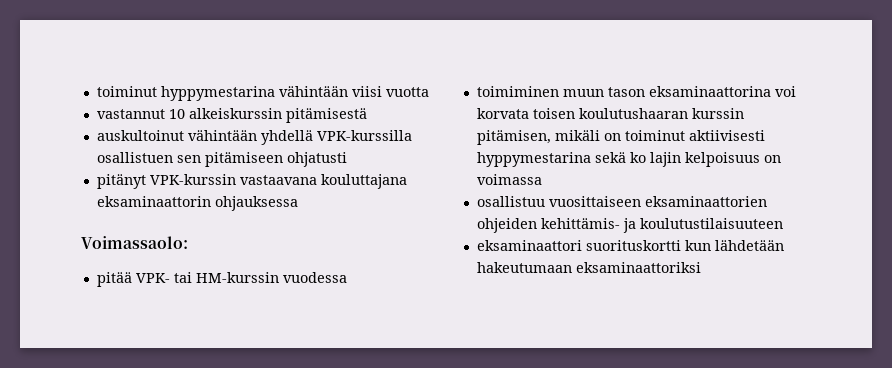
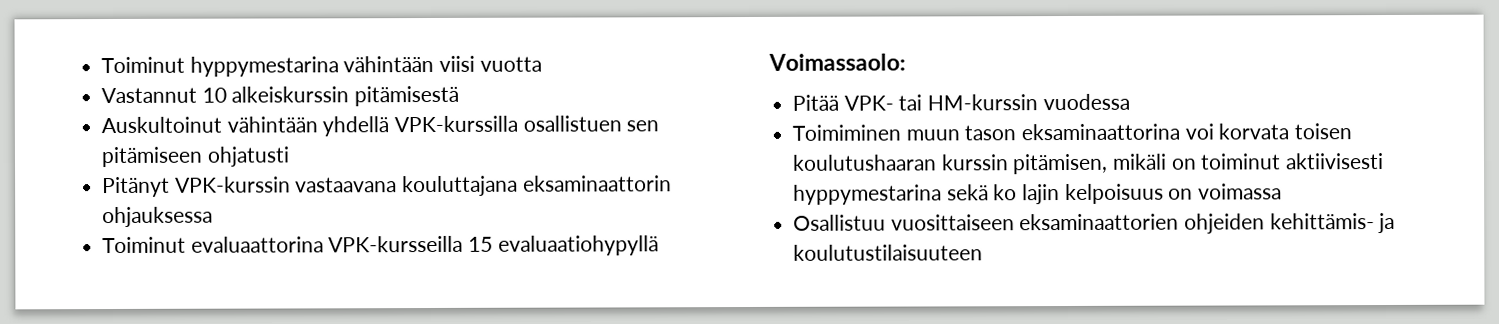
- toiminut hyppymestarina vähintään viisi vuotta
+ Toiminut hyppymestarina vähintään viisi vuotta
- vastannut 10 alkeiskurssin pitämisestä
+ Vastannut 10 alkeiskurssin pitämisestä
- auskultoinut vähintään yhdellä VPK-kurssilla osallistuen sen pitämiseen ohjatusti
+ Auskultoinut vähintään yhdellä VPK-kurssilla osallistuen sen pitämiseen ohjatusti
- pitänyt VPK-kurssin vastaavana kouluttajana eksaminaattorin ohjauksessa
+ Pitänyt VPK-kurssin vastaavana kouluttajana eksaminaattorin ohjauksessa
+ Toiminut evaluaattorina VPK-kursseilla 15 evaluaatiohypyllä
- pitää VPK- tai HM-kurssin vuodessa
+ Pitää VPK- tai HM-kurssin vuodessa
- toimiminen muun tason eksaminaattorina voi korvata toisen koulutushaaran kurssin pitämisen, mikäli on toiminut aktiivisesti hyppymestarina sekä ko lajin kelpoisuus on voimassa
+ Toimiminen muun tason eksaminaattorina voi korvata toisen koulutushaaran kurssin pitämisen, mikäli on toiminut aktiivisesti hyppymestarina sekä ko lajin kelpoisuus on voimassa
- osallistuu vuosittaiseen eksaminaattorien ohjeiden kehittämis- ja koulutustilaisuuteen
+ Osallistuu vuosittaiseen eksaminaattorien ohjeiden kehittämis- ja koulutustilaisuuteen
- eksaminaattori suorituskortti kun lähdetään hakeutumaan eksaminaattoriksi

